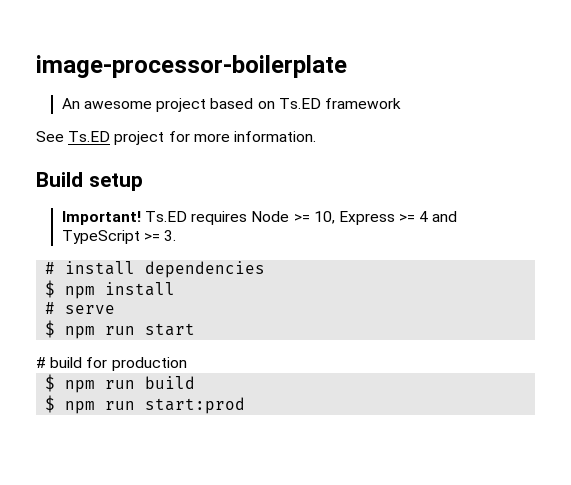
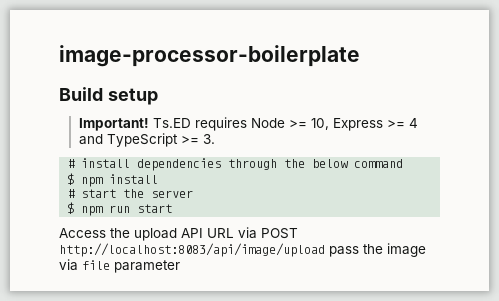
- An awesome project based on Ts.ED framework
- See Ts.ED project for more information.
- # install dependencies
+ # install dependencies through the below command
- # serve
+ # start the server
- # build for production
- $ npm run build
- $ npm run start:prod
+ Access the upload API URL via POST http://localhost:8083/api/image/upload pass the image via file parameter

